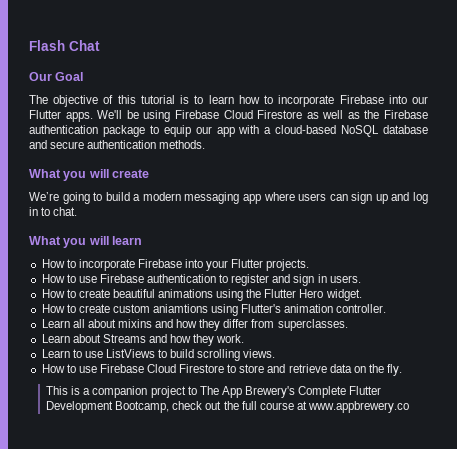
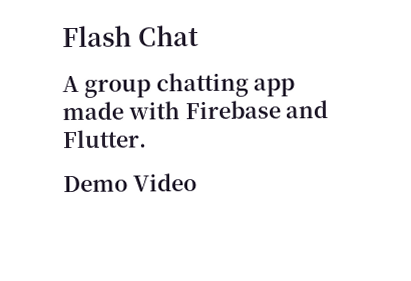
- Our Goal
- The objective of this tutorial is to learn how to incorporate Firebase into our Flutter apps. We'll be using Firebase Cloud Firestore as well as the Firebase authentication package to equip our app with a cloud-based NoSQL database and secure authentication methods.
- What you will create
- We’re going to build a modern messaging app where users can sign up and log in to chat.
- What you will learn
- How to incorporate Firebase into your Flutter projects.
- How to use Firebase authentication to register and sign in users.
- How to create beautiful animations using the Flutter Hero widget.
- How to create custom aniamtions using Flutter's animation controller.
- Learn all about mixins and how they differ from superclasses.
- Learn about Streams and how they work.
- Learn to use ListViews to build scrolling views.
- How to use Firebase Cloud Firestore to store and retrieve data on the fly.
- This is a companion project to The App Brewery's Complete Flutter Development Bootcamp, check out the full course at www.appbrewery.co
+ A group chatting app made with Firebase and Flutter.
+ Demo Video

